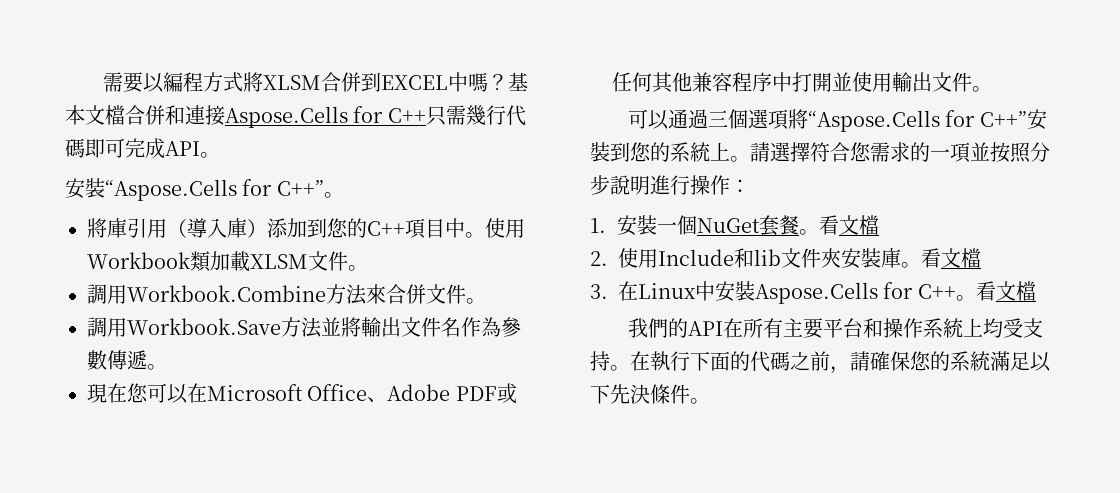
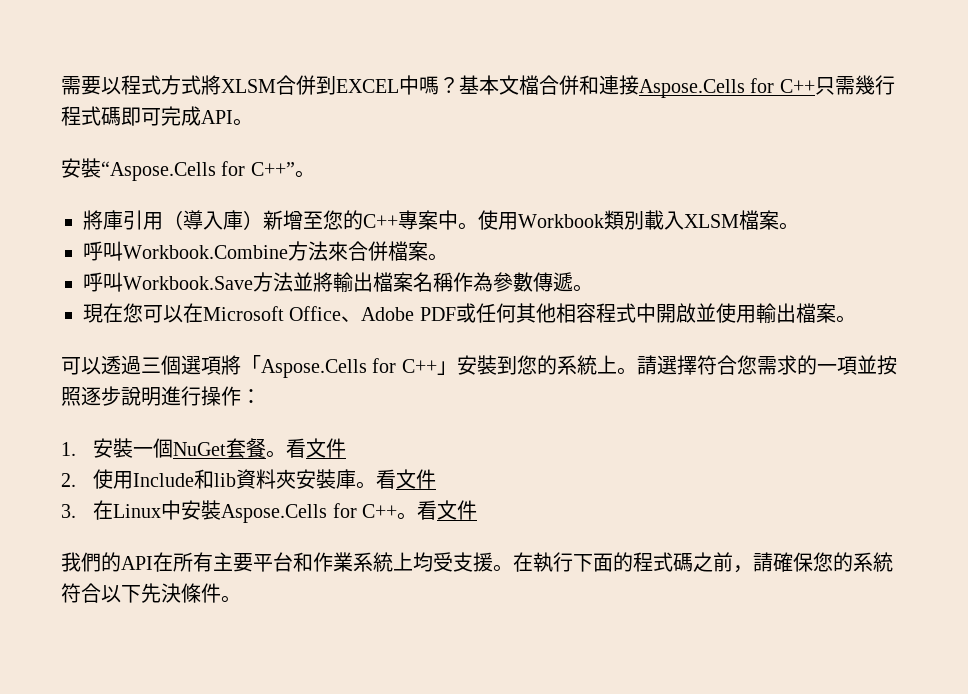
- 需要以編程方式將XLSM合併到EXCEL中嗎？
+ 需要以程式方式將XLSM合併到EXCEL中嗎？
- 基本文檔合併和連接Aspose.Cells for C++只需幾行代碼即可完成API。
+ 基本文檔合併和連接Aspose.Cells for C++只需幾行程式碼即可完成API。
- 將庫引用（導入庫）添加到您的C++項目中。
+ 將庫引用（導入庫）新增至您的C++專案中。
- 使用Workbook類加載XLSM文件。
- 調用Workbook.Combine方法來合併文件。
- 調用Workbook.Save方法並將輸出文件名作為參數傳遞。
+ 使用Workbook類別載入XLSM檔案。
+ 呼叫Workbook.Combine方法來合併檔案。
+ 呼叫Workbook.Save方法並將輸出檔案名稱作為參數傳遞。
- 現在您可以在Microsoft Office、Adobe PDF或任何其他兼容程序中打開並使用輸出文件。
+ 現在您可以在Microsoft Office、Adobe PDF或任何其他相容程式中開啟並使用輸出檔案。
- 可以通過三個選項將“Aspose.Cells for C++”安裝到您的系統上。
+ 可以透過三個選項將「Aspose.Cells for C++」安裝到您的系統上。
- 請選擇符合您需求的一項並按照分步說明進行操作：
+ 請選擇符合您需求的一項並按照逐步說明進行操作：
- 1.安裝一個NuGet套餐。看文檔
+ 1.安裝一個NuGet套餐。看文件
- 2.使用Include和lib文件夾安裝庫。看文檔
+ 2.使用Include和lib資料夾安裝庫。看文件
- 3.在Linux中安裝Aspose.Cells for C++。看文檔
+ 3.在Linux中安裝Aspose.Cells for C++。看文件
- 我們的API在所有主要平台和操作系統上均受支持。
+ 我們的API在所有主要平台和作業系統上均受支援。
- 在執行下面的代碼之前，請確保您的系統滿足以下先決條件。
+ 在執行下面的程式碼之前，請確保您的系統符合以下先決條件。

